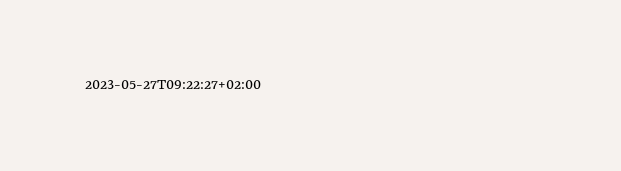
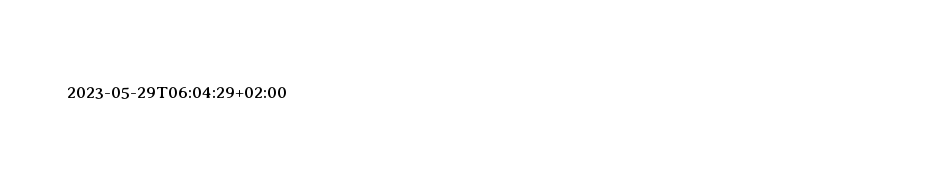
- 2023-05-27T09:22:27+02:00
+ 2023-05-29T06:04:29+02:00

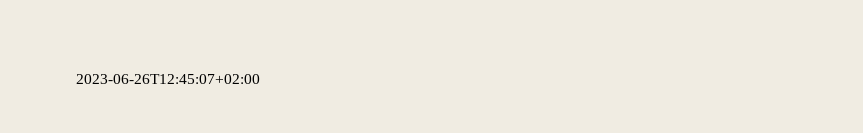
- 2023-05-29T06:04:29+02:00
+ 2023-06-26T12:45:07+02:00

